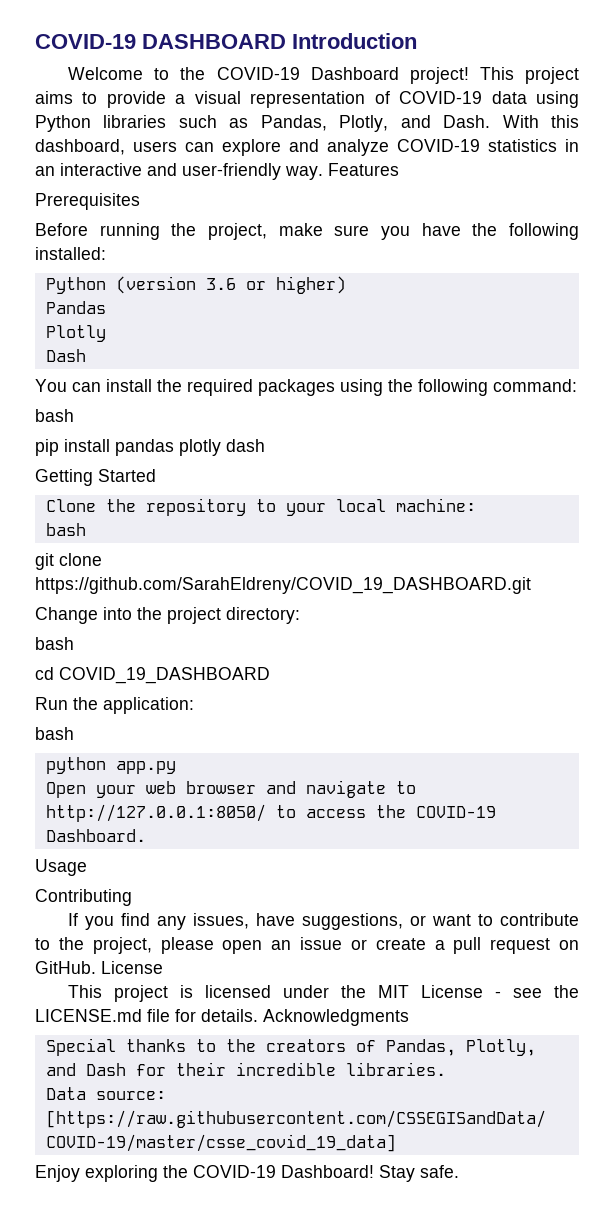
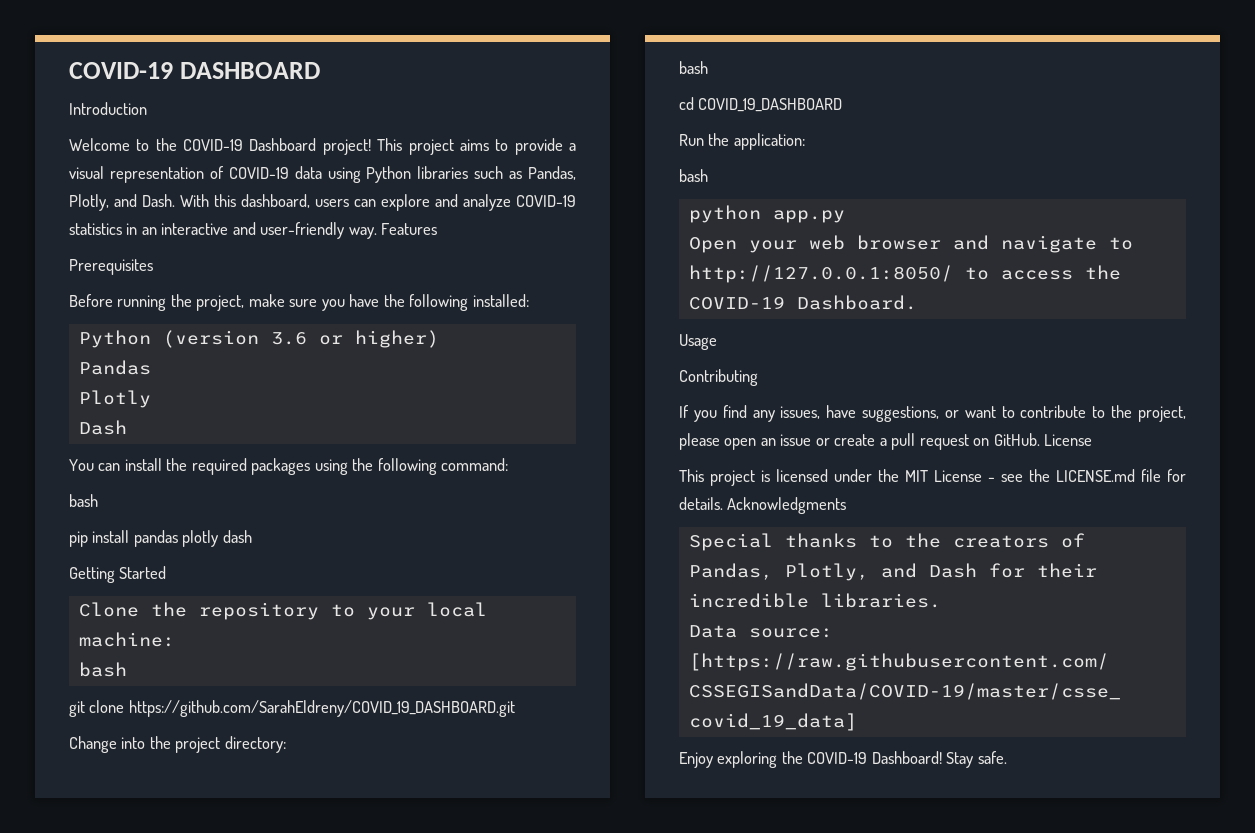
- COVID-19 DASHBOARD Introduction
+ COVID-19 DASHBOARD
+ Introduction

